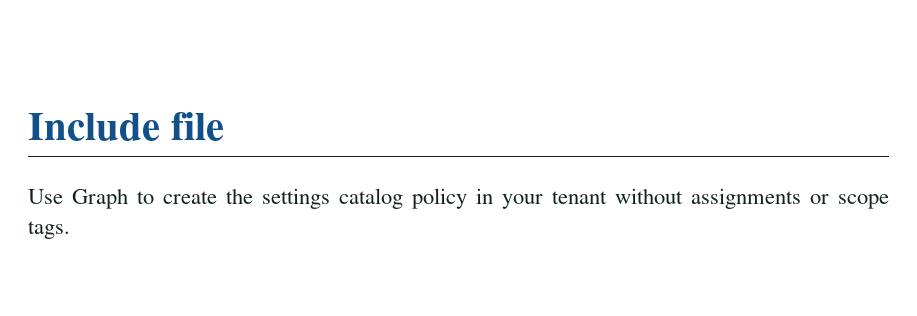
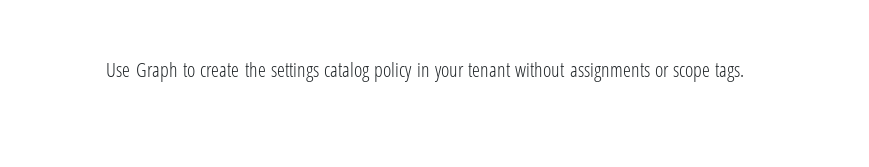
- Include file

